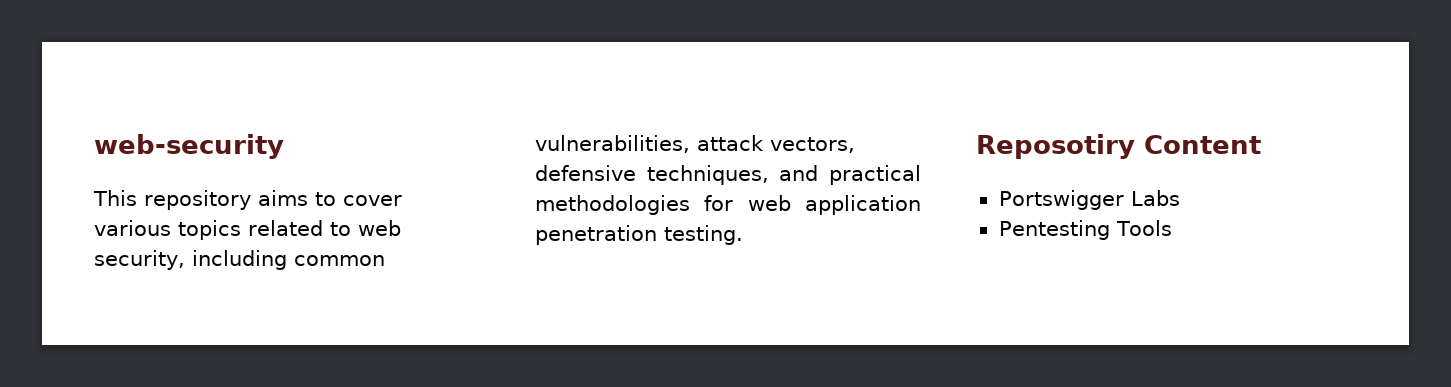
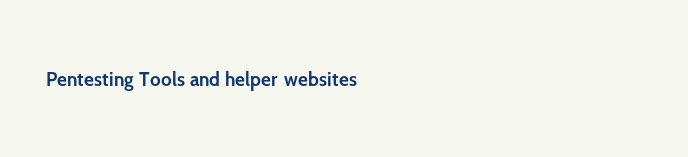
- web-security
- This repository aims to cover various topics related to web security, including common vulnerabilities, attack vectors, defensive techniques, and practical methodologies for web application penetration testing.
- Reposotiry Content
- Portswigger Labs
- Pentesting Tools
+ Pentesting Tools and helper websites

